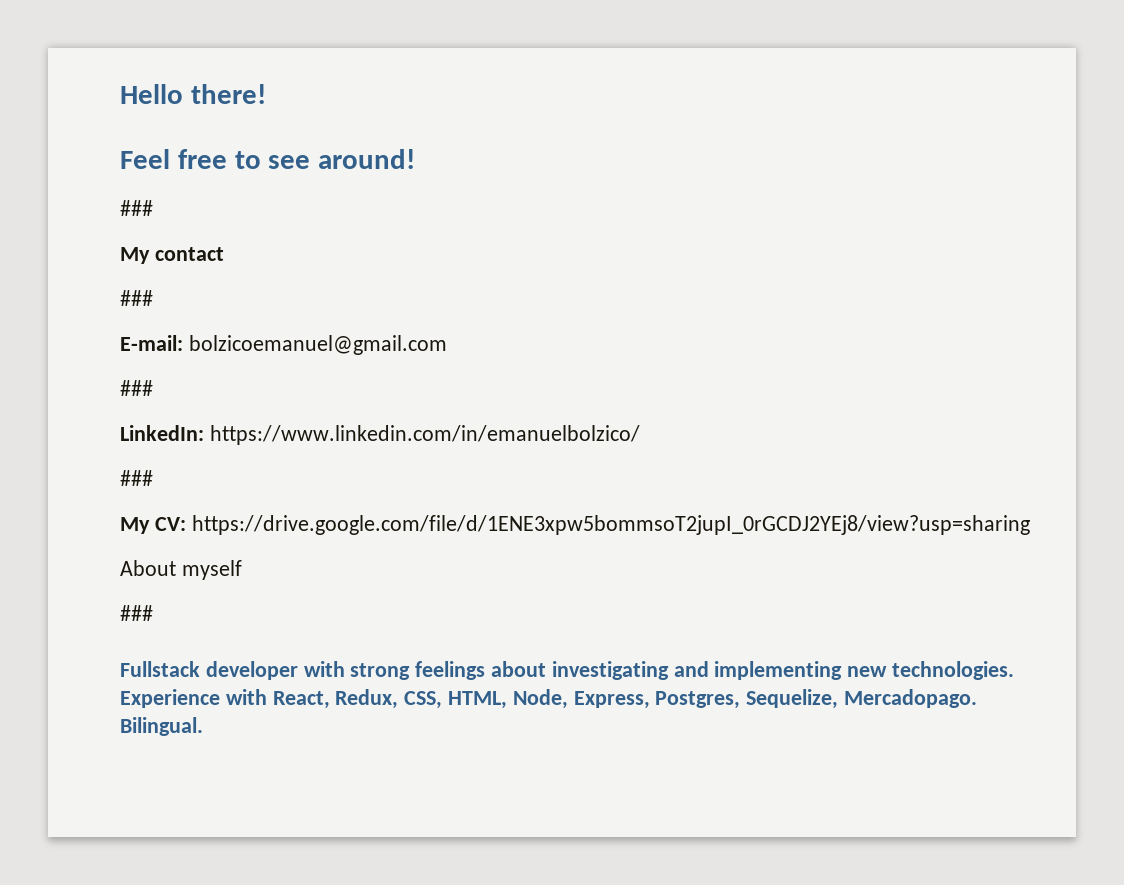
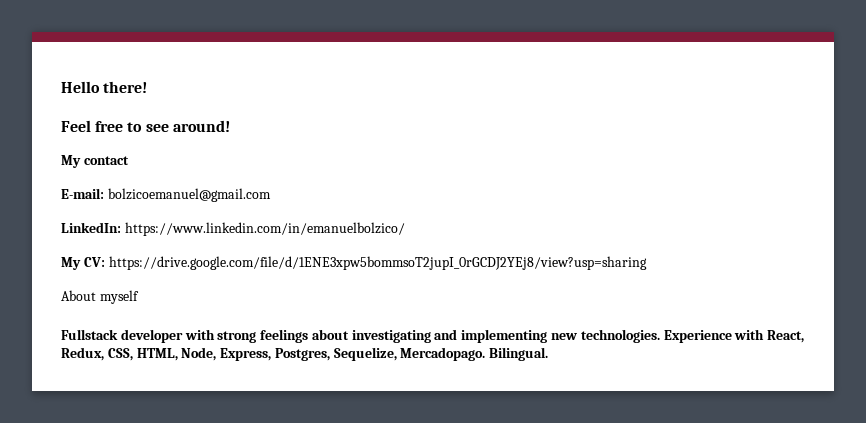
  Feel free to see around!
- ###
  My contact
- ###
  E-mail: bolzicoemanuel@gmail.com
- ###
  LinkedIn: https://www.linkedin.com/in/emanuelbolzico/
- ###
  About myself
- ###

